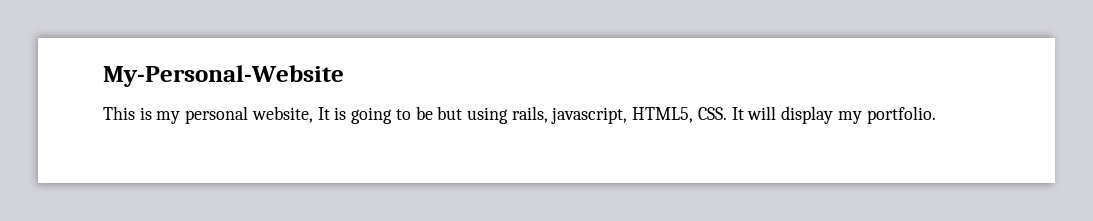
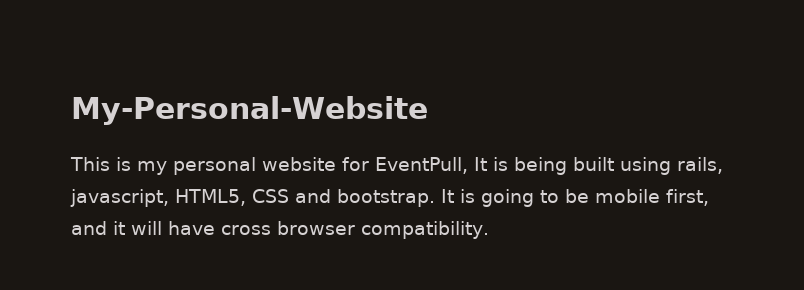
- This is my personal website, It is going to be but using rails, javascript, HTML5, CSS. It will display my portfolio.
+ This is my personal website for EventPull, It is being built using rails, javascript, HTML5, CSS and bootstrap. It is going to be mobile first, and it will have cross browser compatibility.

